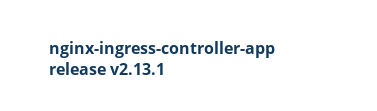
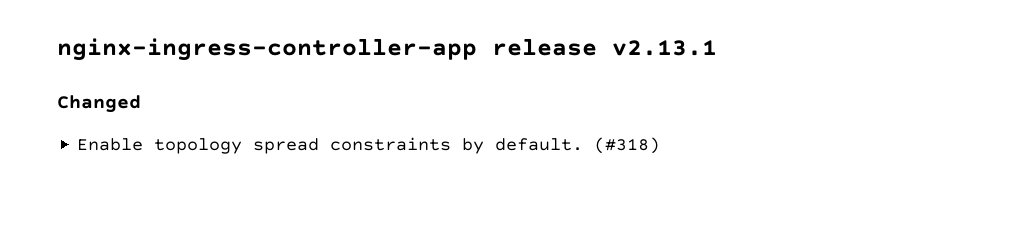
+ Changed
+ Enable topology spread constraints by default. (#318)

